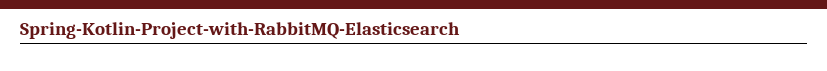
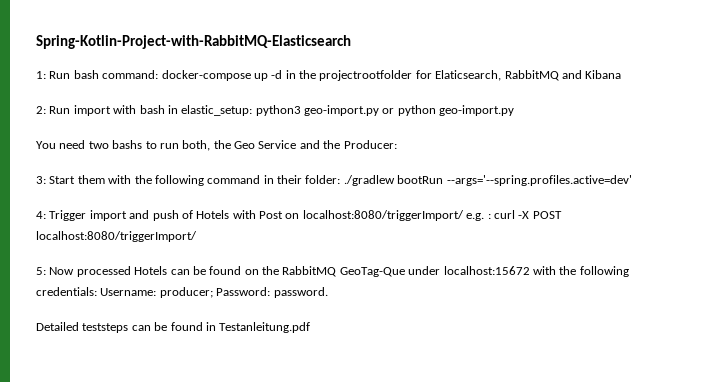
+ 1: Run bash command: docker-compose up -d in the projectrootfolder for Elaticsearch, RabbitMQ and Kibana
+ 2: Run import with bash in elastic_setup: python3 geo-import.py or python geo-import.py
+ You need two bashs to run both, the Geo Service and the Producer:
+ 3: Start them with the following command in their folder: ./gradlew bootRun --args='--spring.profiles.active=dev'
+ 4: Trigger import and push of Hotels with Post on localhost:8080/triggerImport/ e.g. : curl -X POST localhost:8080/triggerImport/
+ 5: Now processed Hotels can be found on the RabbitMQ GeoTag-Que under localhost:15672 with the following credentials: Username: producer; Password: password.
+ Detailed teststeps can be found in Testanleitung.pdf

